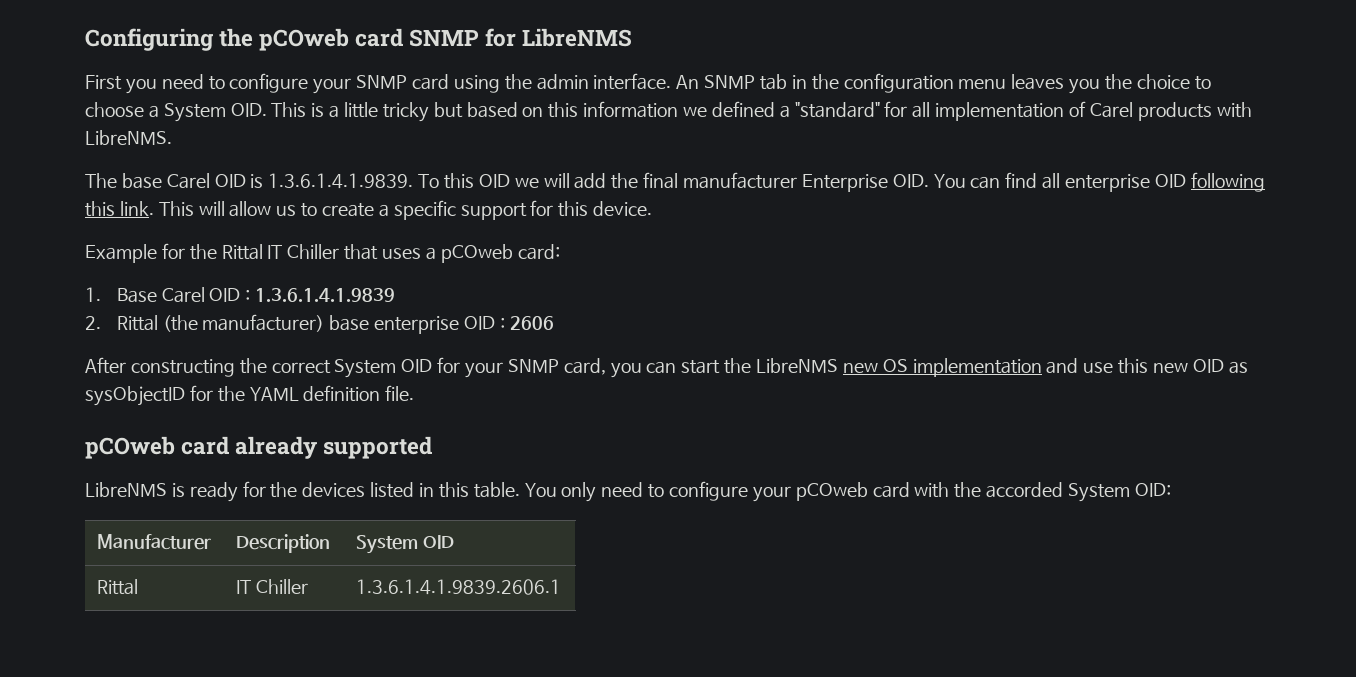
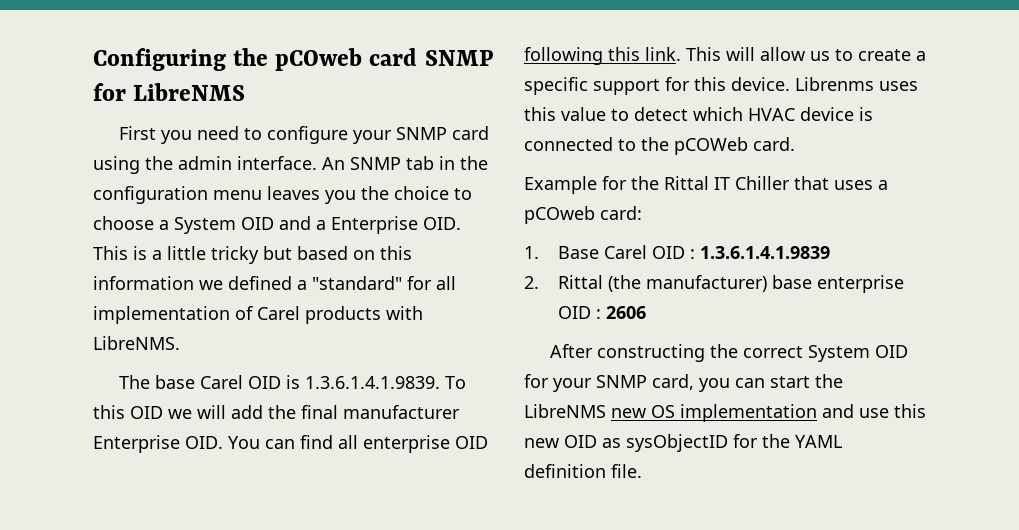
- An SNMP tab in the configuration menu leaves you the choice to choose a System OID. This is a little tricky but based on this information we defined a "standard" for all implementation of Carel products with LibreNMS.
+ An SNMP tab in the configuration menu leaves you the choice to choose a System OID and a Enterprise OID. This is a little tricky but based on this information we defined a "standard" for all implementation of Carel products with LibreNMS.
+ Librenms uses this value to detect which HVAC device is connected to the pCOWeb card.
- pCOweb card already supported
- LibreNMS is ready for the devices listed in this table. You only need to configure your pCOweb card with the accorded System OID:
- Manufacturer | Description | System OID
- Rittal | IT Chiller | 1.3.6.1.4.1.9839.2606.1

